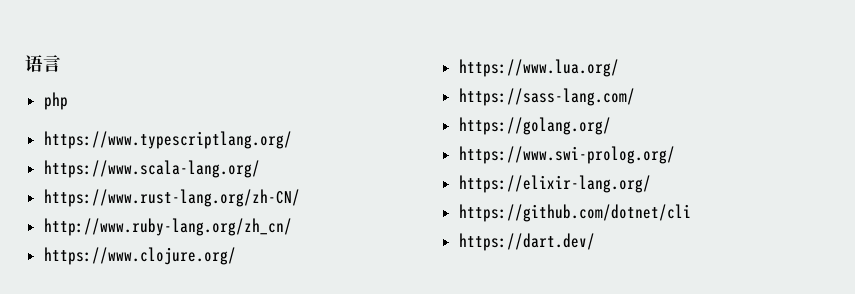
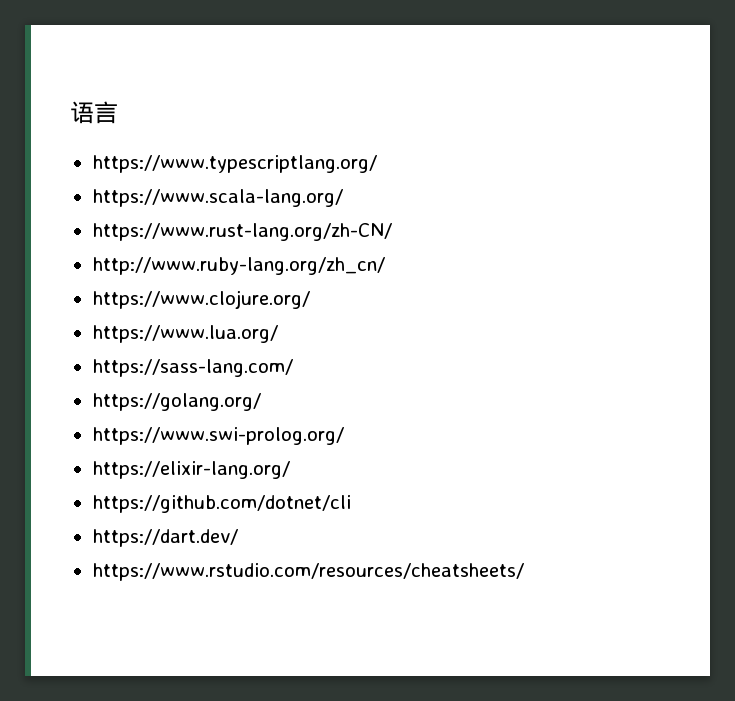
- php
+ https://www.rstudio.com/resources/cheatsheets/

